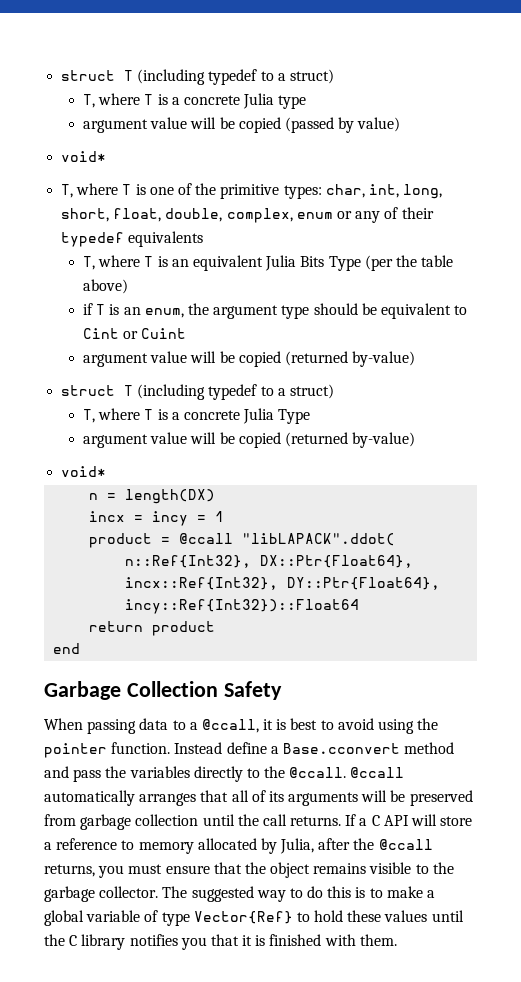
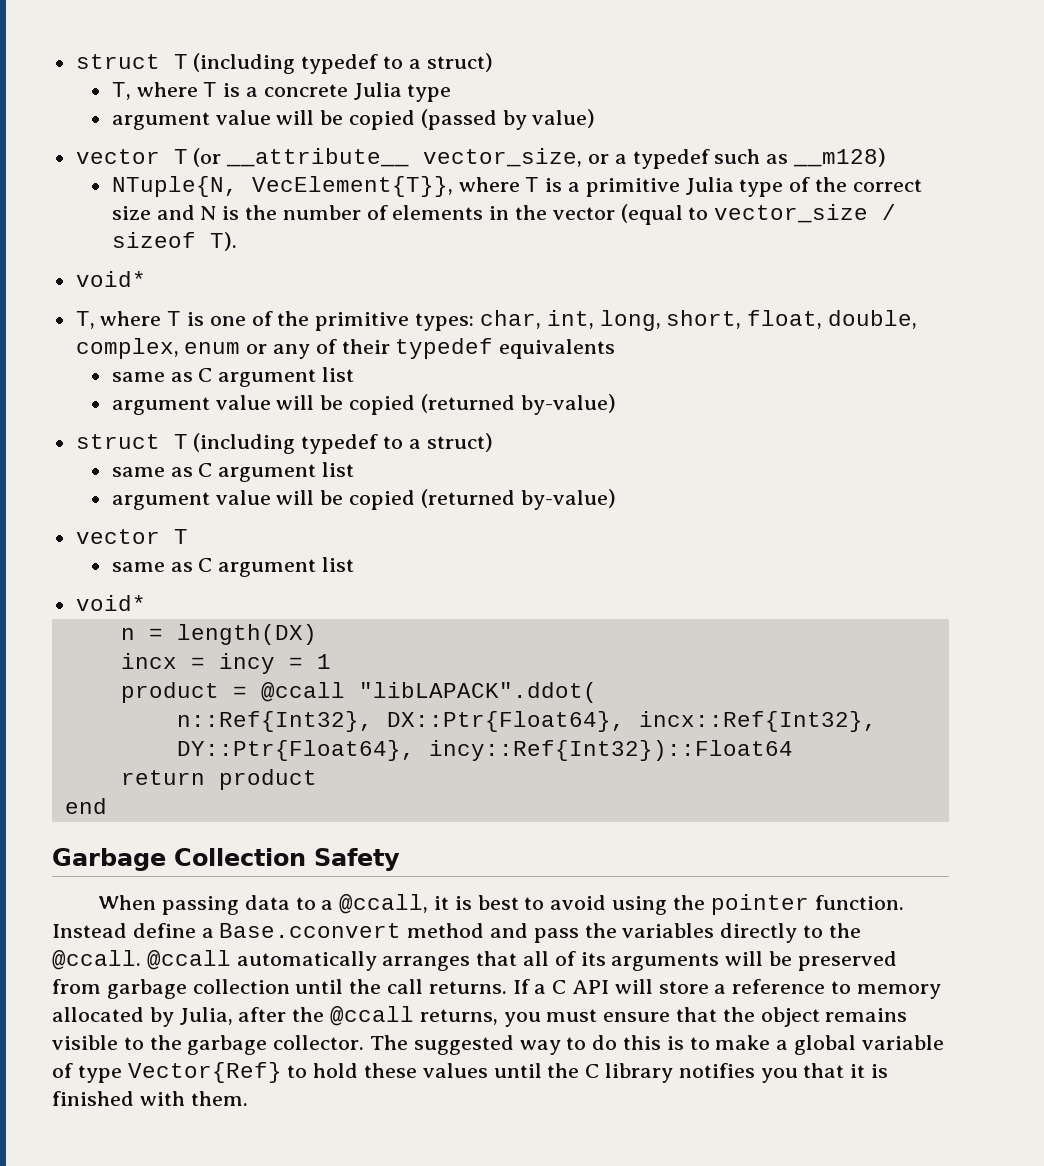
+ vector T (or __attribute__ vector_size, or a typedef such as __m128)
+ NTuple{N, VecElement{T}}, where T is a primitive Julia type of the correct size and N is the number of elements in the vector (equal to vector_size / sizeof T).
  T, where T is one of the primitive types: char, int, long, short, float, double, complex, enum or any of their typedef equivalents
- T, where T is an equivalent Julia Bits Type (per the table above)
- if T is an enum, the argument type should be equivalent to Cint or Cuint
+ same as C argument list
  argument value will be copied (returned by-value)
  struct T (including typedef to a struct)
- T, where T is a concrete Julia Type
+ same as C argument list
  argument value will be copied (returned by-value)
+ vector T
+ same as C argument list

